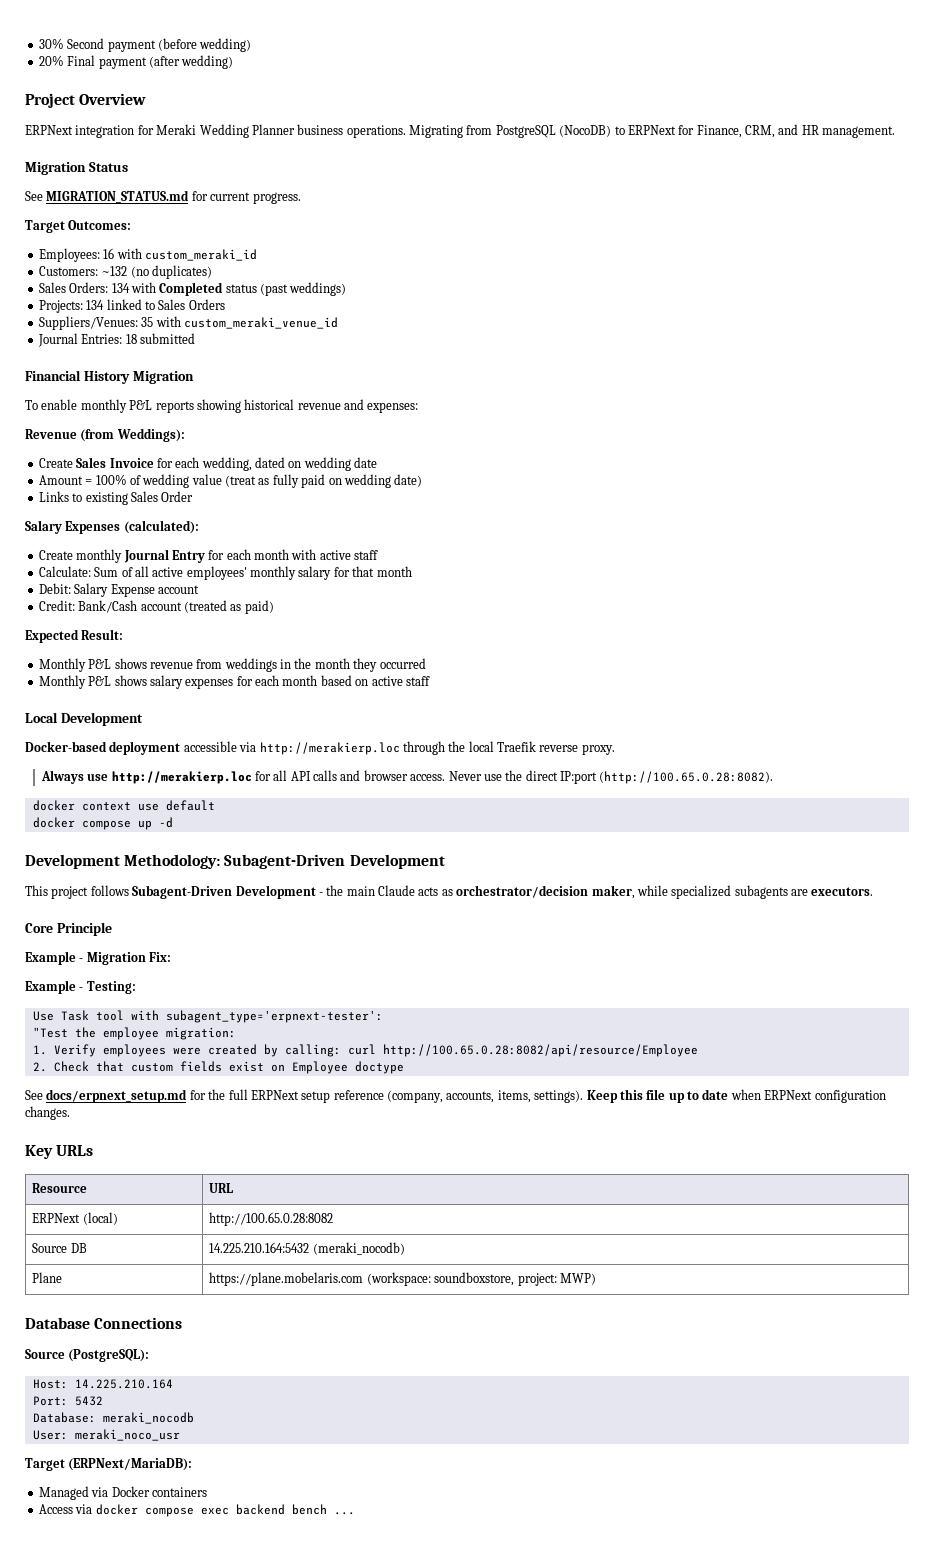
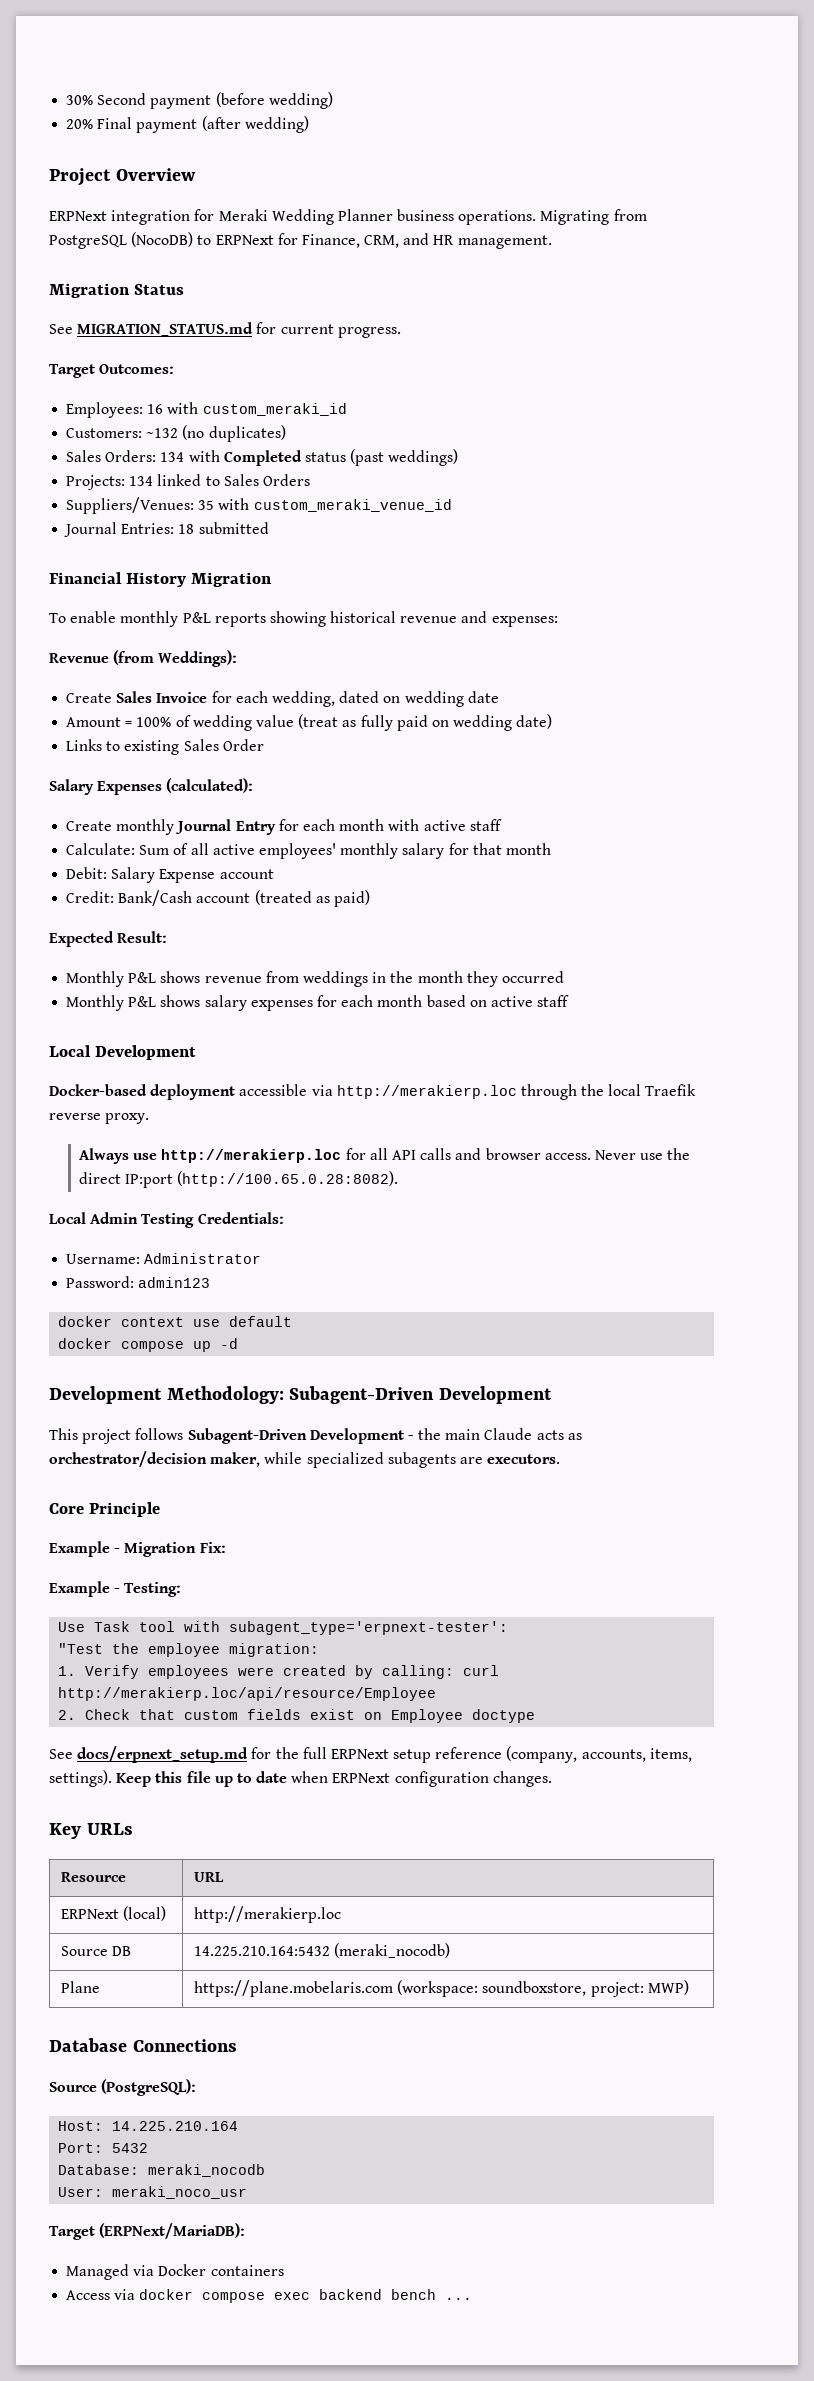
+ Local Admin Testing Credentials:
+ Username: Administrator
+ Password: admin123
- 1. Verify employees were created by calling: curl http://100.65.0.28:8082/api/resource/Employee
+ 1. Verify employees were created by calling: curl http://merakierp.loc/api/resource/Employee
- ERPNext (local) | http://100.65.0.28:8082
+ ERPNext (local) | http://merakierp.loc

